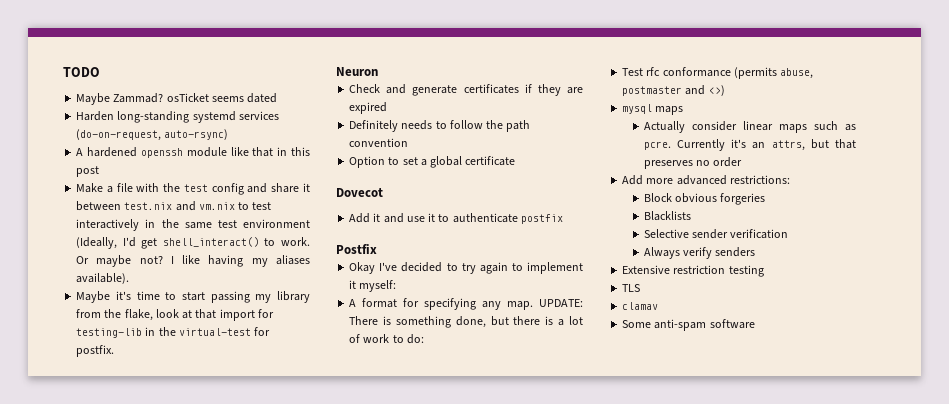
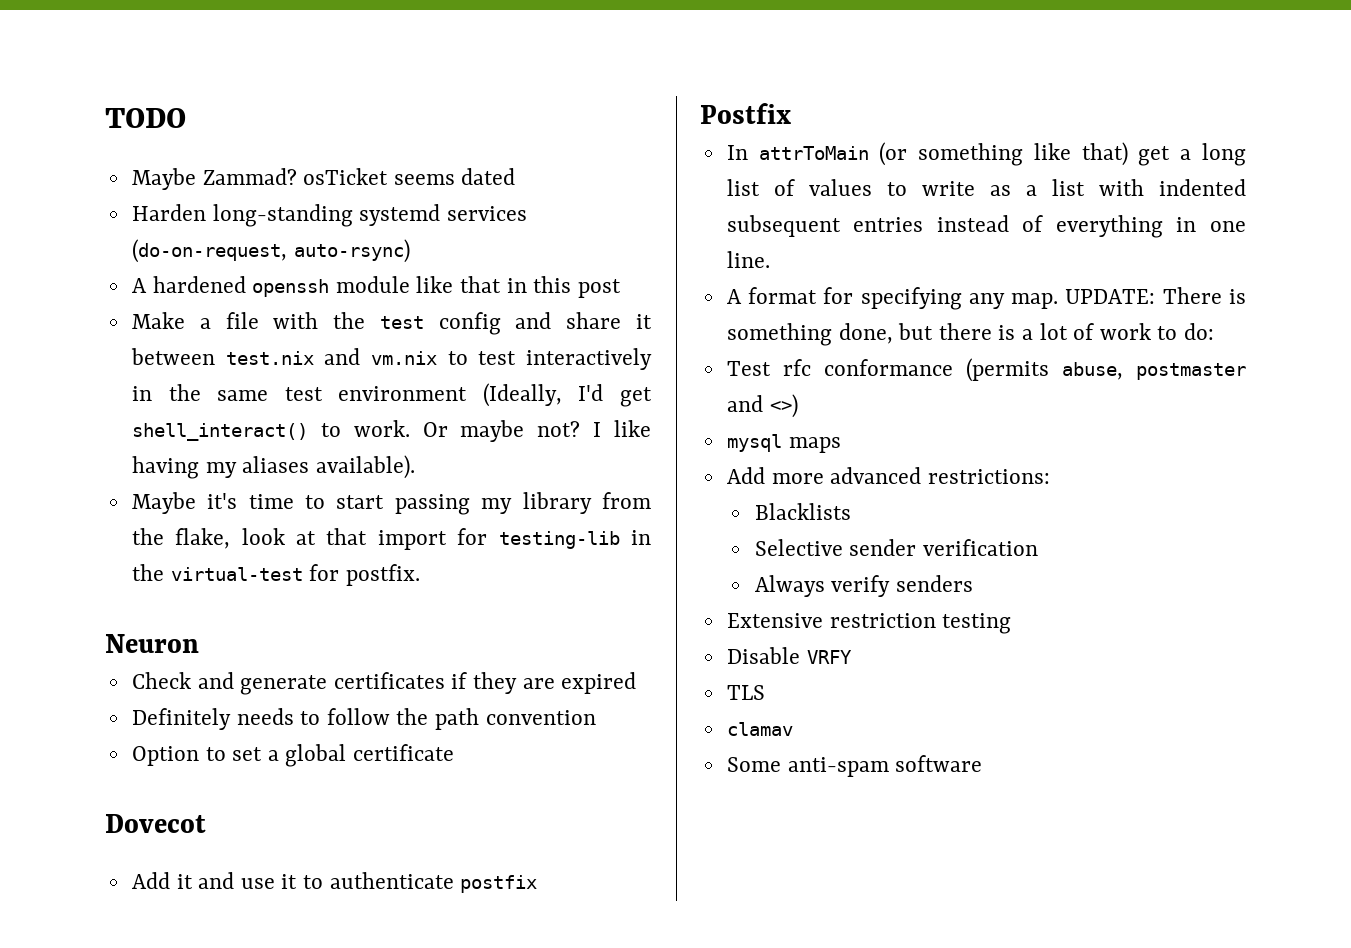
- Okay I've decided to try again to implement it myself:
+ In attrToMain (or something like that) get a long list of values to write as a list with indented subsequent entries instead of everything in one line.
- Actually consider linear maps such as pcre. Currently it's an attrs, but that preserves no order
- Block obvious forgeries
+ Disable VRFY

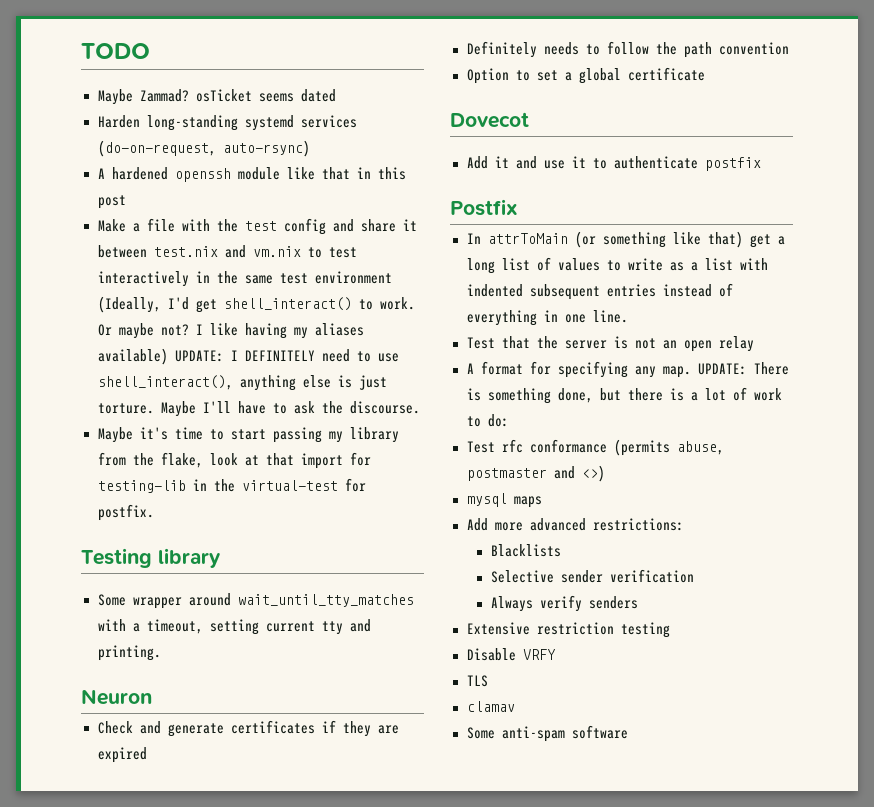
- I like having my aliases available).
+ I like having my aliases available) UPDATE: I DEFINITELY need to use shell_interact(), anything else is just torture. Maybe I'll have to ask the discourse.
+ Testing library
+ Some wrapper around wait_until_tty_matches with a timeout, setting current tty and printing.
+ Test that the server is not an open relay

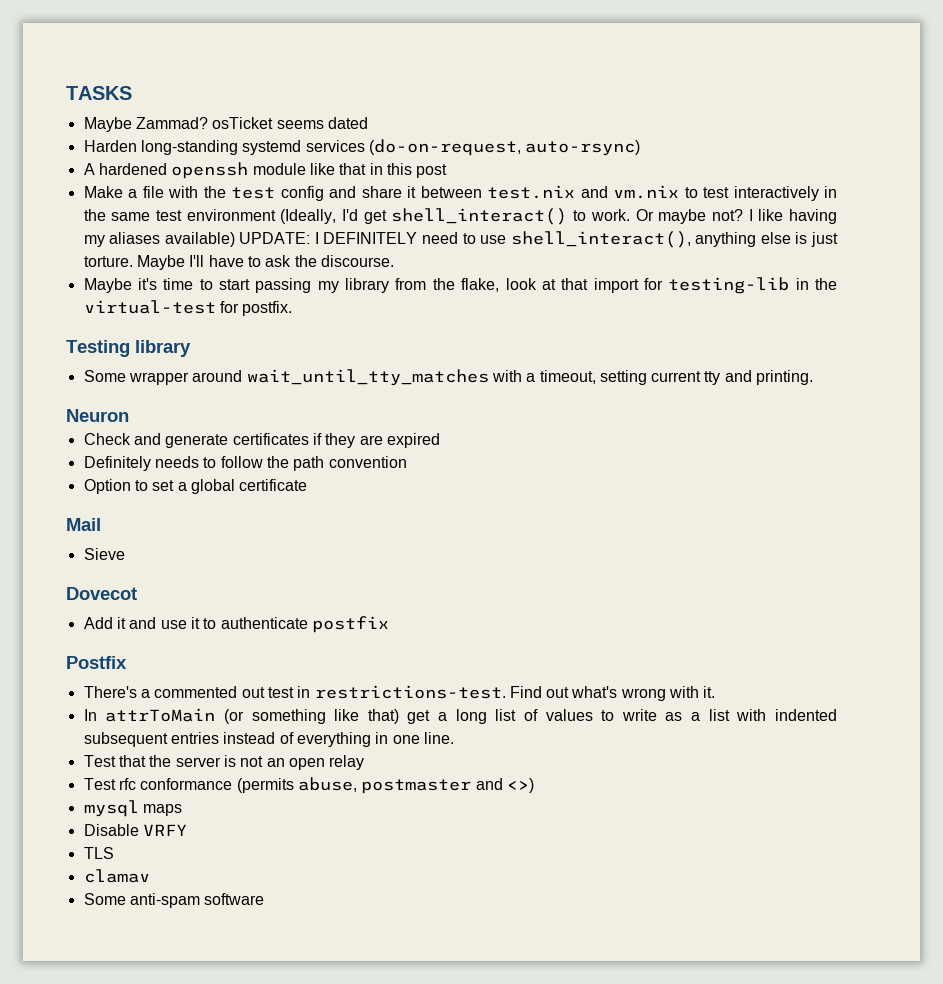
- TODO
+ TASKS
+ Mail
+ Sieve
+ There's a commented out test in restrictions-test. Find out what's wrong with it.
- A format for specifying any map. UPDATE: There is something done, but there is a lot of work to do:
- Add more advanced restrictions:
- Blacklists
- Selective sender verification
- Always verify senders
- Extensive restriction testing

